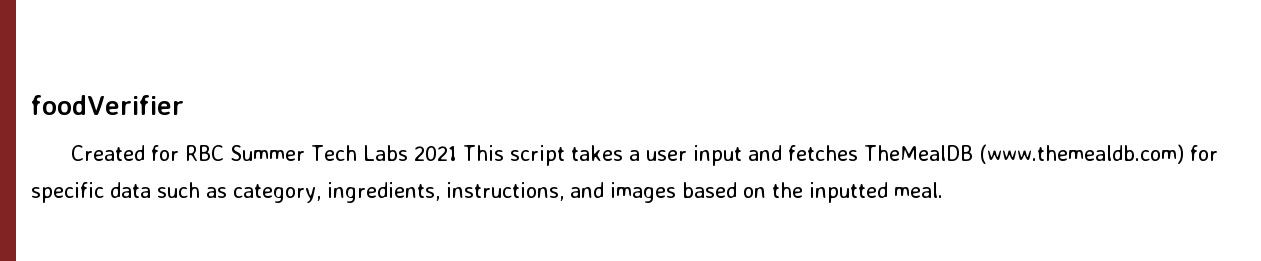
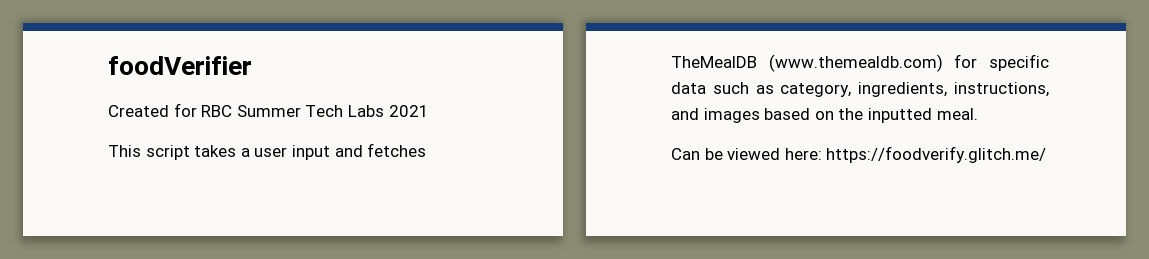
- Created for RBC Summer Tech Labs 2021 This script takes a user input and fetches TheMealDB (www.themealdb.com) for specific data such as category, ingredients, instructions, and images based on the inputted meal.
+ Created for RBC Summer Tech Labs 2021
+ This script takes a user input and fetches TheMealDB (www.themealdb.com) for specific data such as category, ingredients, instructions, and images based on the inputted meal.
+ Can be viewed here: https://foodverify.glitch.me/

